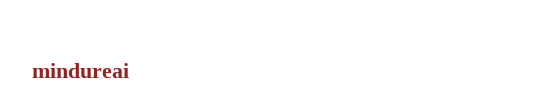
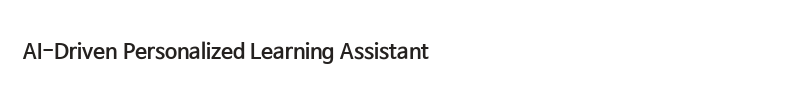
- mindureai
+ AI-Driven Personalized Learning Assistant

